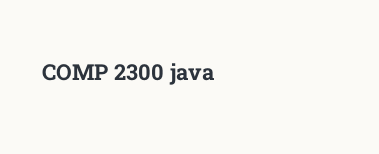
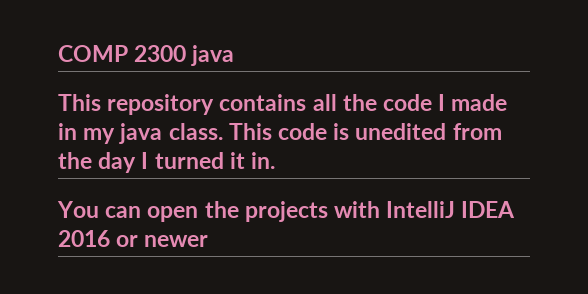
+ This repository contains all the code I made in my java class. This code is unedited from the day I turned it in.
+ You can open the projects with IntelliJ IDEA 2016 or newer

